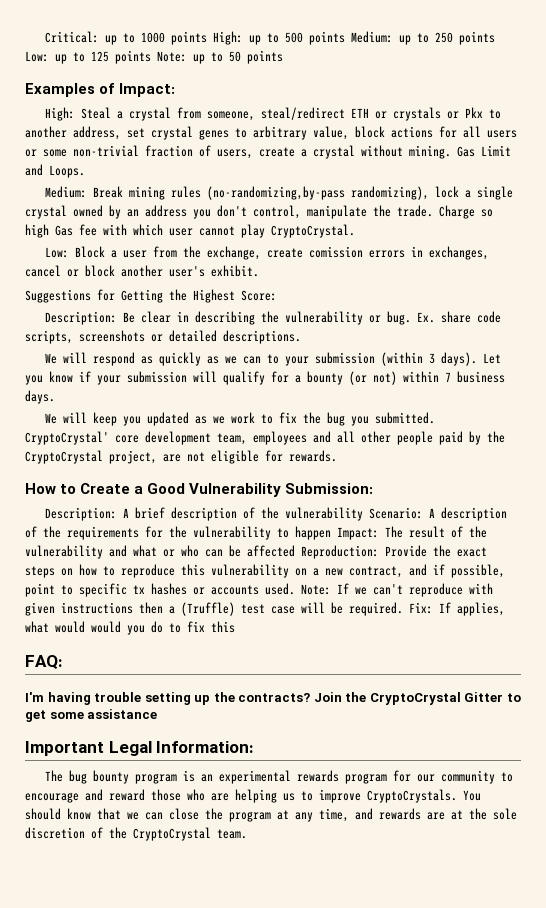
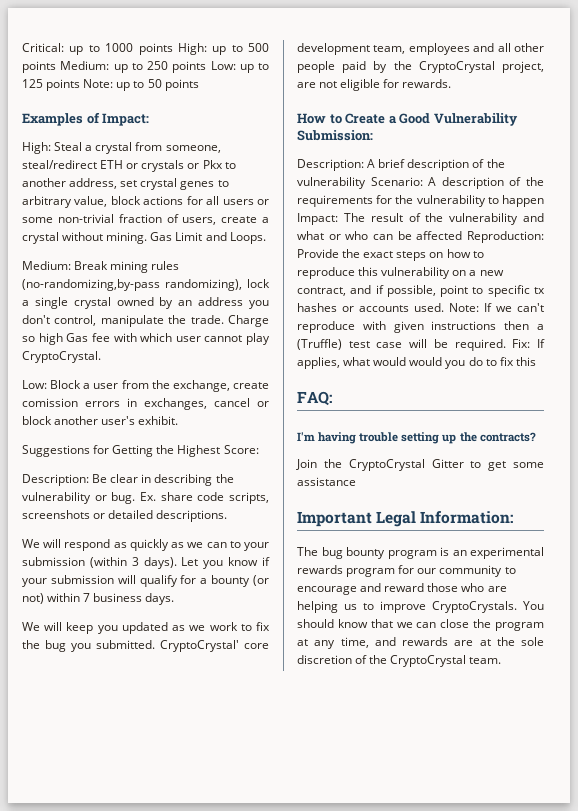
- I'm having trouble setting up the contracts? Join the CryptoCrystal Gitter to get some assistance
+ I'm having trouble setting up the contracts?
+ Join the CryptoCrystal Gitter to get some assistance

